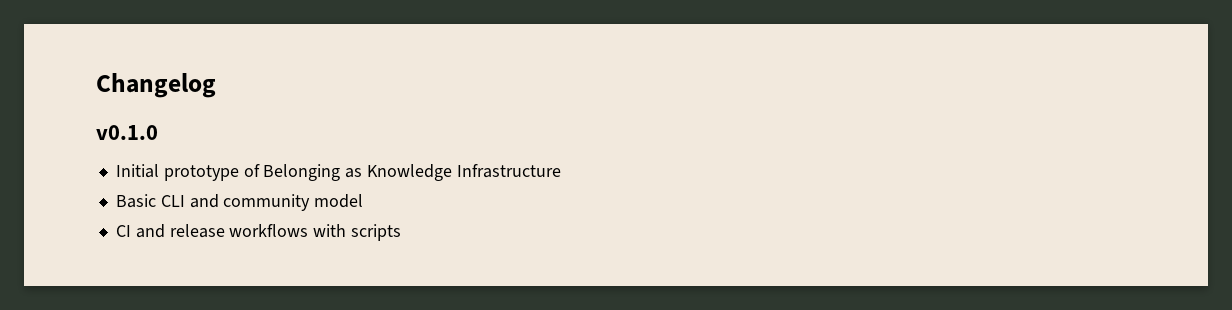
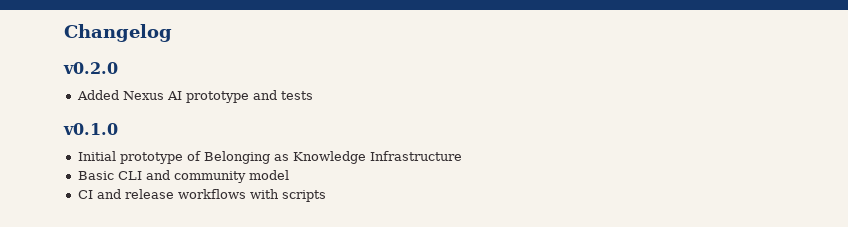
+ v0.2.0
+ Added Nexus AI prototype and tests

